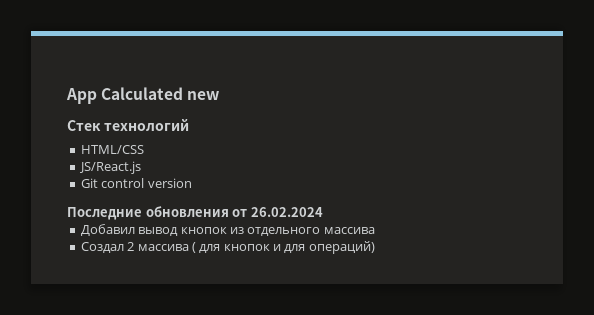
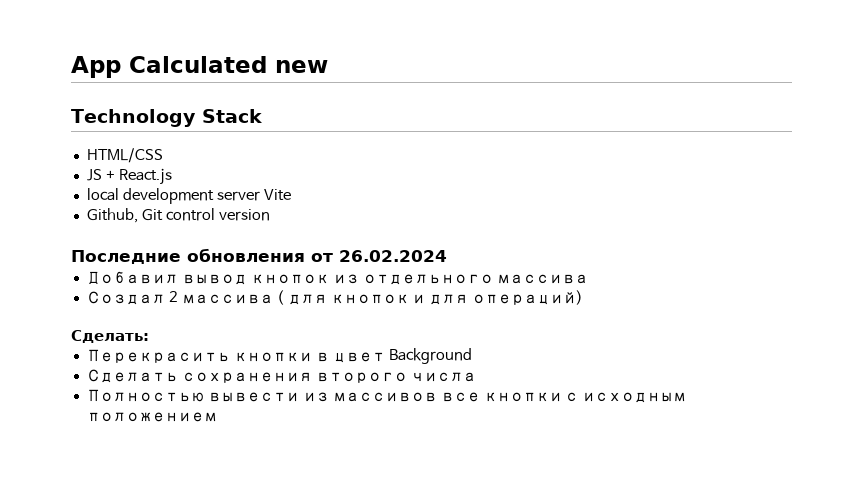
- Стек технологий
+ Technology Stack
- JS/React.js
- Git control version
+ JS + React.js
+ local development server Vite
+ Github, Git control version
+ Сделать:
+ Перекрасить кнопки в цвет Background
+ Сделать сохранения второго числа
+ Полностью вывести из массивов все кнопки с исходным положением

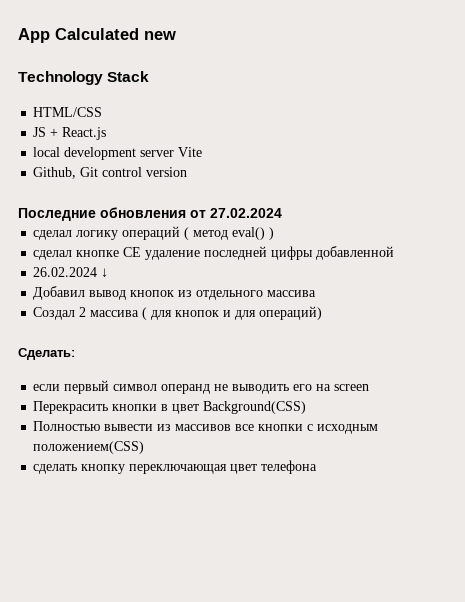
- Последние обновления от 26.02.2024
+ Последние обновления от 27.02.2024
+ сделал логику операций ( метод eval() )
+ сделал кнопке CE удаление последней цифры добавленной
+ 26.02.2024 ↓
+ если первый символ операнд не выводить его на screen
- Перекрасить кнопки в цвет Background
- Сделать сохранения второго числа
+ Перекрасить кнопки в цвет Background(CSS)
- Полностью вывести из массивов все кнопки с исходным положением
+ Полностью вывести из массивов все кнопки с исходным положением(CSS)
+ сделать кнопку переключающая цвет телефона

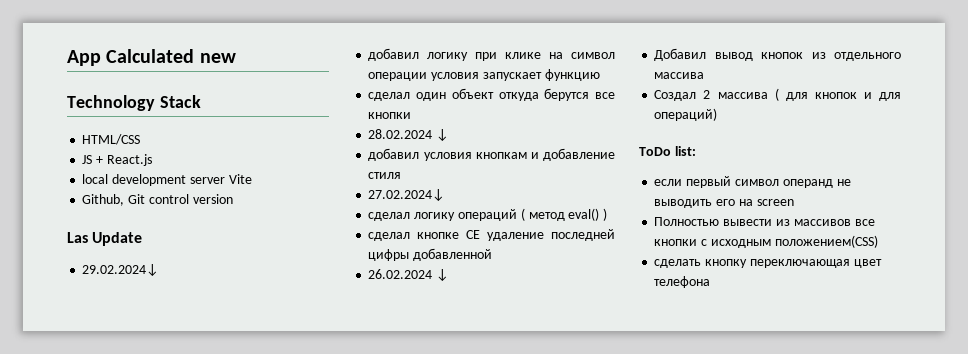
- Последние обновления от 27.02.2024
+ Las Update
+ 29.02.2024↓
+ добавил логику при клике на символ операции условия запускает функцию
+ сделал один объект откуда берутся все кнопки
+ 28.02.2024 ↓
+ добавил условия кнопкам и добавление стиля
+ 27.02.2024↓
- Сделать:
+ ToDo list:
- Перекрасить кнопки в цвет Background(CSS)

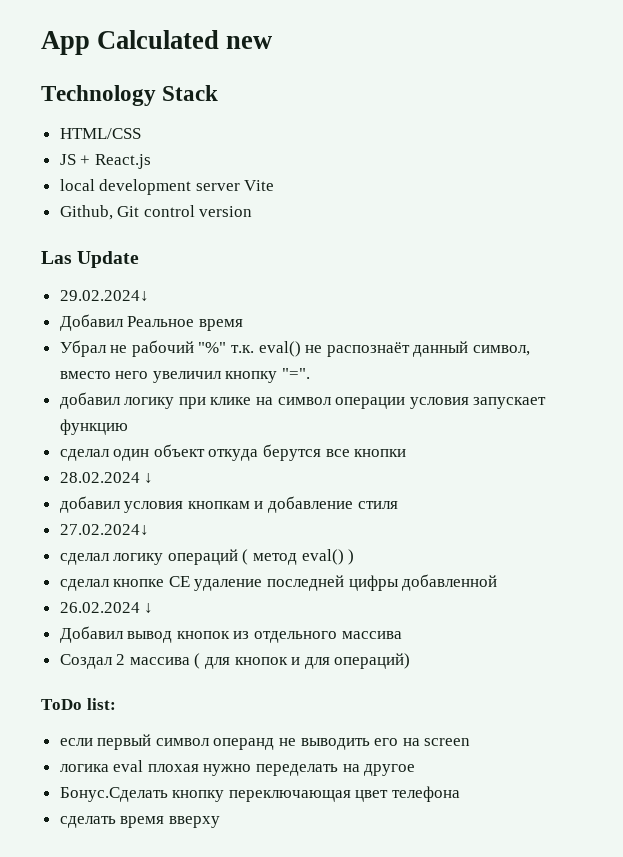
+ Добавил Реальное время
+ Убрал не рабочий "%" т.к. eval() не распознаёт данный символ, вместо него увеличил кнопку "=".
- Полностью вывести из массивов все кнопки с исходным положением(CSS)
- сделать кнопку переключающая цвет телефона
+ логика eval плохая нужно переделать на другое
+ Бонус.Сделать кнопку переключающая цвет телефона
+ сделать время вверху

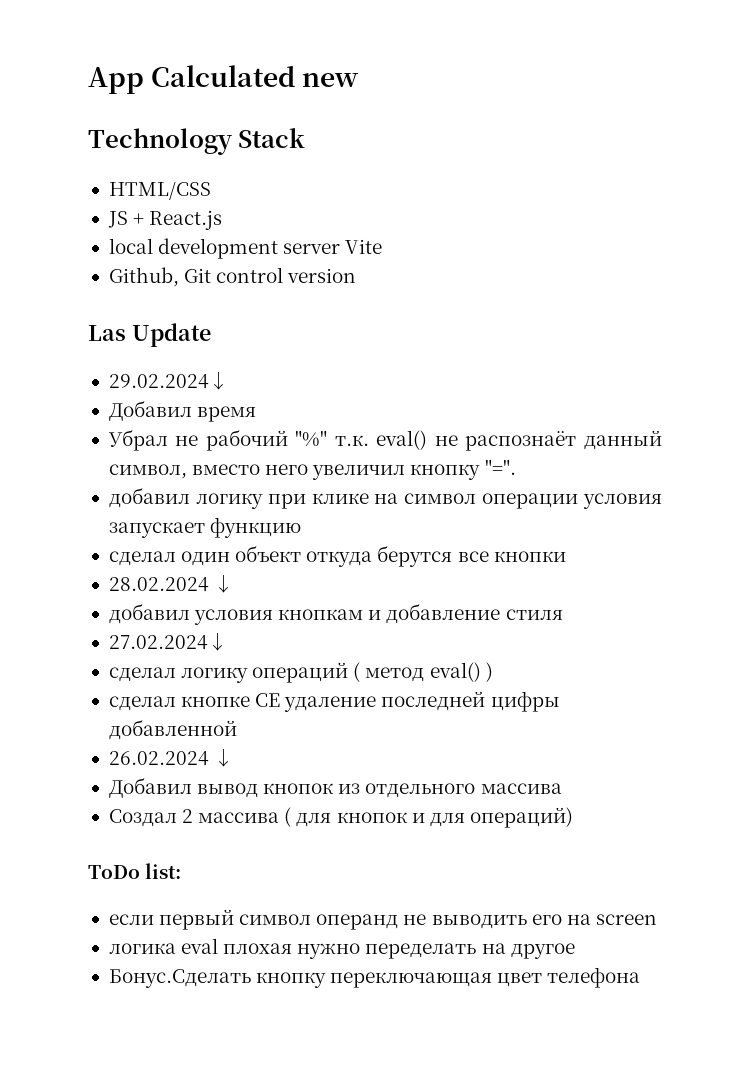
- Добавил Реальное время
+ Добавил время
- сделать время вверху

